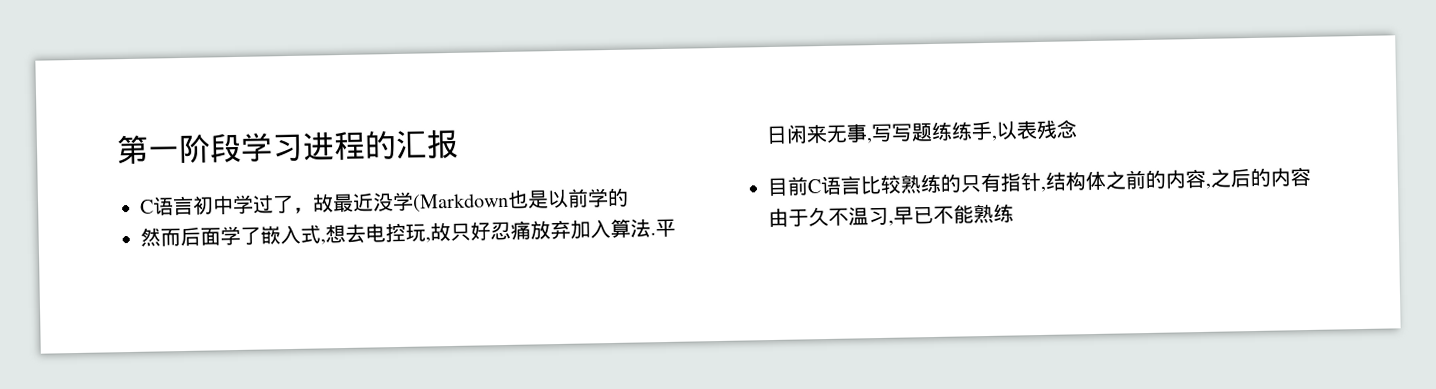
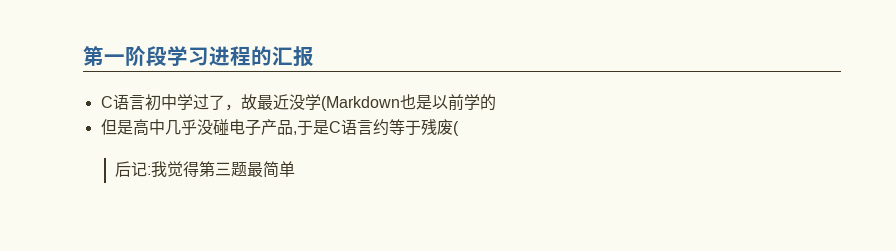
- 然而后面学了嵌入式,想去电控玩,故只好忍痛放弃加入算法.平日闲来无事,写写题练练手,以表残念
- 目前C语言比较熟练的只有指针,结构体之前的内容,之后的内容由于久不温习,早已不能熟练
+ 但是高中几乎没碰电子产品,于是C语言约等于残废(
+ 后记:我觉得第三题最简单

